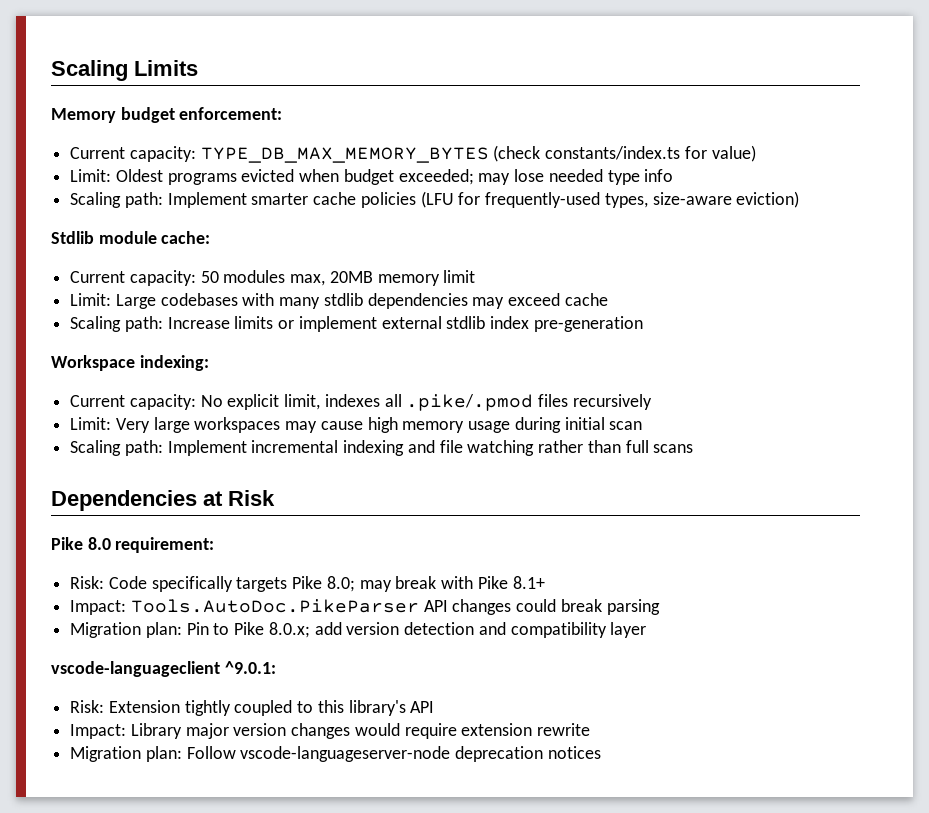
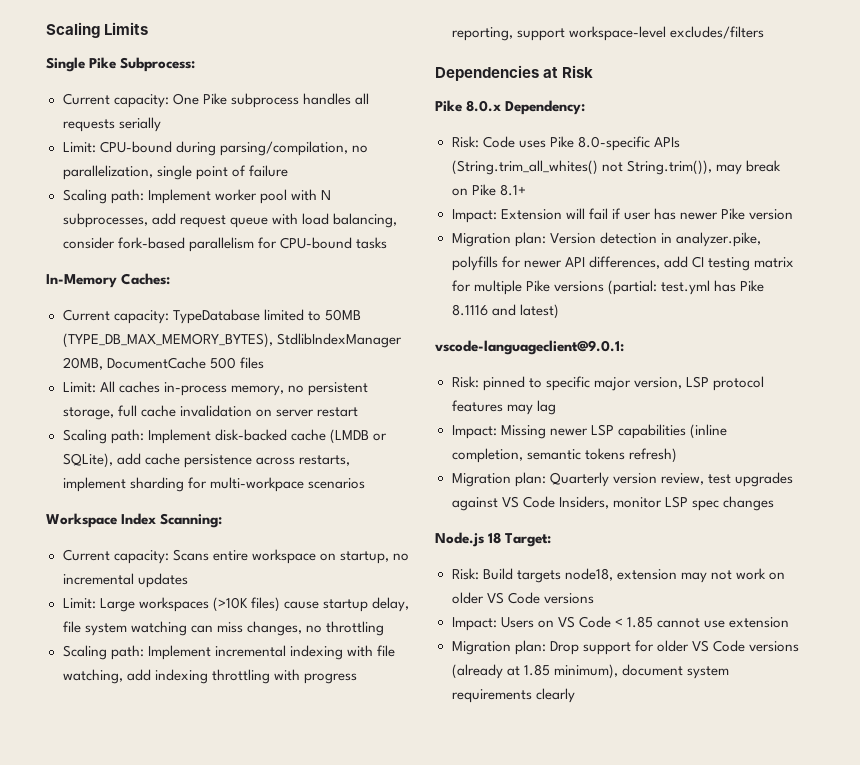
- Memory budget enforcement:
- Current capacity: TYPE_DB_MAX_MEMORY_BYTES (check constants/index.ts for value)
- Limit: Oldest programs evicted when budget exceeded; may lose needed type info
- Scaling path: Implement smarter cache policies (LFU for frequently-used types, size-aware eviction)
- Stdlib module cache:
- Current capacity: 50 modules max, 20MB memory limit
- Limit: Large codebases with many stdlib dependencies may exceed cache
- Scaling path: Increase limits or implement external stdlib index pre-generation
- Workspace indexing:
- Current capacity: No explicit limit, indexes all .pike/.pmod files recursively
- Limit: Very large workspaces may cause high memory usage during initial scan
+ Single Pike Subprocess:
+ Current capacity: One Pike subprocess handles all requests serially
+ Limit: CPU-bound during parsing/compilation, no parallelization, single point of failure
+ Scaling path: Implement worker pool with N subprocesses, add request queue with load balancing, consider fork-based parallelism for CPU-bound tasks
+ In-Memory Caches:
+ Current capacity: TypeDatabase limited to 50MB (TYPE_DB_MAX_MEMORY_BYTES), StdlibIndexManager 20MB, DocumentCache 500 files
+ Limit: All caches in-process memory, no persistent storage, full cache invalidation on server restart
+ Scaling path: Implement disk-backed cache (LMDB or SQLite), add cache persistence across restarts, implement sharding for multi-workpace scenarios
+ Workspace Index Scanning:
+ Current capacity: Scans entire workspace on startup, no incremental updates
+ Limit: Large workspaces (>10K files) cause startup delay, file system watching can miss changes, no throttling
- Scaling path: Implement incremental indexing and file watching rather than full scans
+ Scaling path: Implement incremental indexing with file watching, add indexing throttling with progress reporting, support workspace-level excludes/filters
- Pike 8.0 requirement:
+ Pike 8.0.x Dependency:
- Risk: Code specifically targets Pike 8.0; may break with Pike 8.1+
+ Risk: Code uses Pike 8.0-specific APIs (String.trim_all_whites() not String.trim()), may break on Pike 8.1+
- Impact: Tools.AutoDoc.PikeParser API changes could break parsing
- Migration plan: Pin to Pike 8.0.x; add version detection and compatibility layer
- vscode-languageclient ^9.0.1:
- Risk: Extension tightly coupled to this library's API
- Impact: Library major version changes would require extension rewrite
- Migration plan: Follow vscode-languageserver-node deprecation notices
+ Impact: Extension will fail if user has newer Pike version
+ Migration plan: Version detection in analyzer.pike, polyfills for newer API differences, add CI testing matrix for multiple Pike versions (partial: test.yml has Pike 8.1116 and latest)
+ vscode-languageclient@9.0.1:
+ Risk: pinned to specific major version, LSP protocol features may lag
+ Impact: Missing newer LSP capabilities (inline completion, semantic tokens refresh)
+ Migration plan: Quarterly version review, test upgrades against VS Code Insiders, monitor LSP spec changes
+ Node.js 18 Target:
+ Risk: Build targets node18, extension may not work on older VS Code versions
+ Impact: Users on VS Code < 1.85 cannot use extension
+ Migration plan: Drop support for older VS Code versions (already at 1.85 minimum), document system requirements clearly

